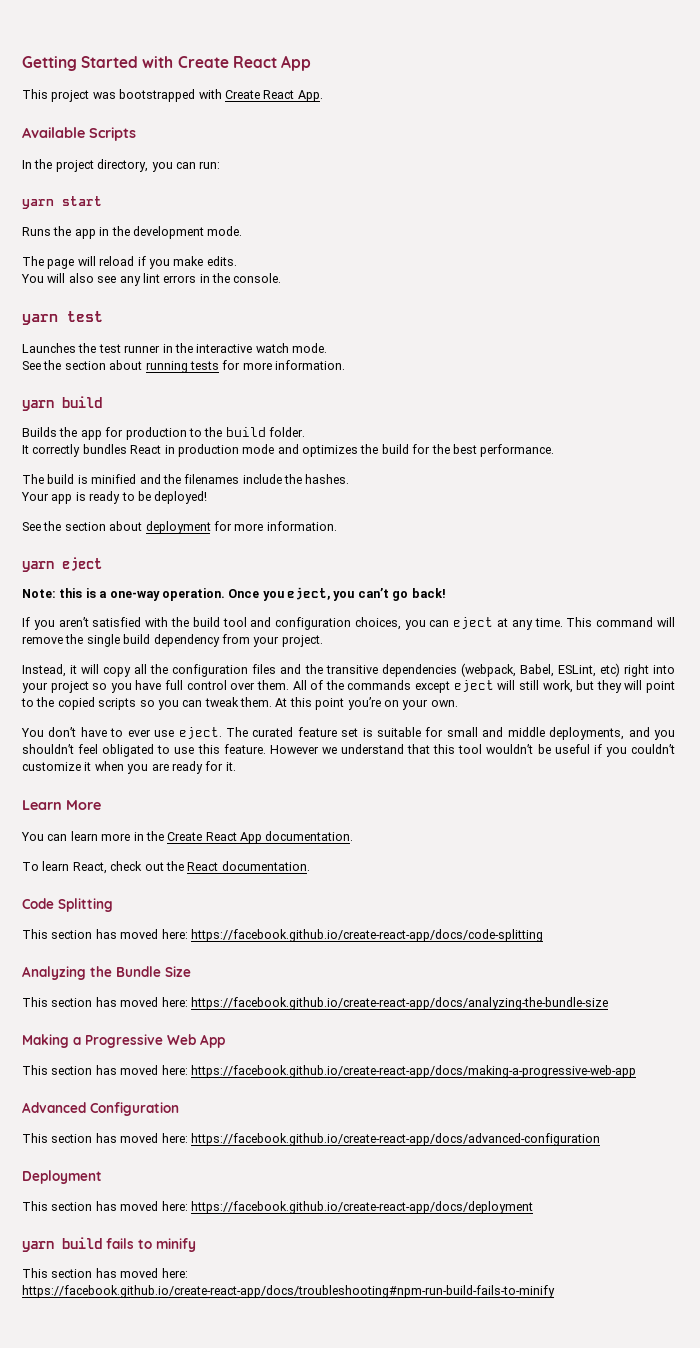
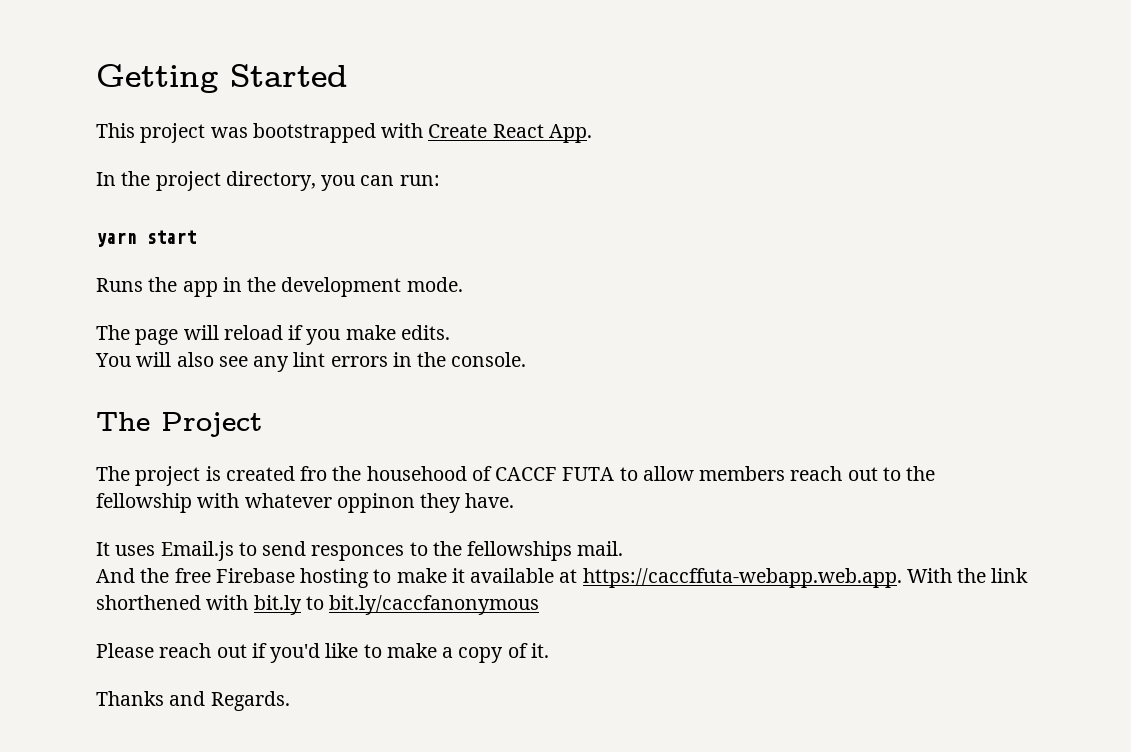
- Getting Started with Create React App
+ Getting Started
- Available Scripts
- yarn test
- Launches the test runner in the interactive watch mode.
- See the section about running tests for more information.
- yarn build
- Builds the app for production to the build folder.
- It correctly bundles React in production mode and optimizes the build for the best performance.
- The build is minified and the filenames include the hashes.
- Your app is ready to be deployed!
- See the section about deployment for more information.
- yarn eject
- Note: this is a one-way operation. Once you eject, you can’t go back!
- If you aren’t satisfied with the build tool and configuration choices, you can eject at any time. This command will remove the single build dependency from your project.
- Instead, it will copy all the configuration files and the transitive dependencies (webpack, Babel, ESLint, etc) right into your project so you have full control over them. All of the commands except eject will still work, but they will point to the copied scripts so you can tweak them. At this point you’re on your own.
- You don’t have to ever use eject. The curated feature set is suitable for small and middle deployments, and you shouldn’t feel obligated to use this feature. However we understand that this tool wouldn’t be useful if you couldn’t customize it when you are ready for it.
- Learn More
- You can learn more in the Create React App documentation.
- To learn React, check out the React documentation.
- Code Splitting
- This section has moved here: https://facebook.github.io/create-react-app/docs/code-splitting
- Analyzing the Bundle Size
- This section has moved here: https://facebook.github.io/create-react-app/docs/analyzing-the-bundle-size
- Making a Progressive Web App
- This section has moved here: https://facebook.github.io/create-react-app/docs/making-a-progressive-web-app
- Advanced Configuration
- This section has moved here: https://facebook.github.io/create-react-app/docs/advanced-configuration
- Deployment
- This section has moved here: https://facebook.github.io/create-react-app/docs/deployment
- yarn build fails to minify
- This section has moved here: https://facebook.github.io/create-react-app/docs/troubleshooting#npm-run-build-fails-to-minify
+ The Project
+ The project is created fro the househood of CACCF FUTA to allow members reach out to the fellowship with whatever oppinon they have.
+ It uses Email.js to send responces to the fellowships mail.
+ And the free Firebase hosting to make it available at https://caccffuta-webapp.web.app. With the link shorthened with bit.ly to bit.ly/caccfanonymous
+ Please reach out if you'd like to make a copy of it.
+ Thanks and Regards.

